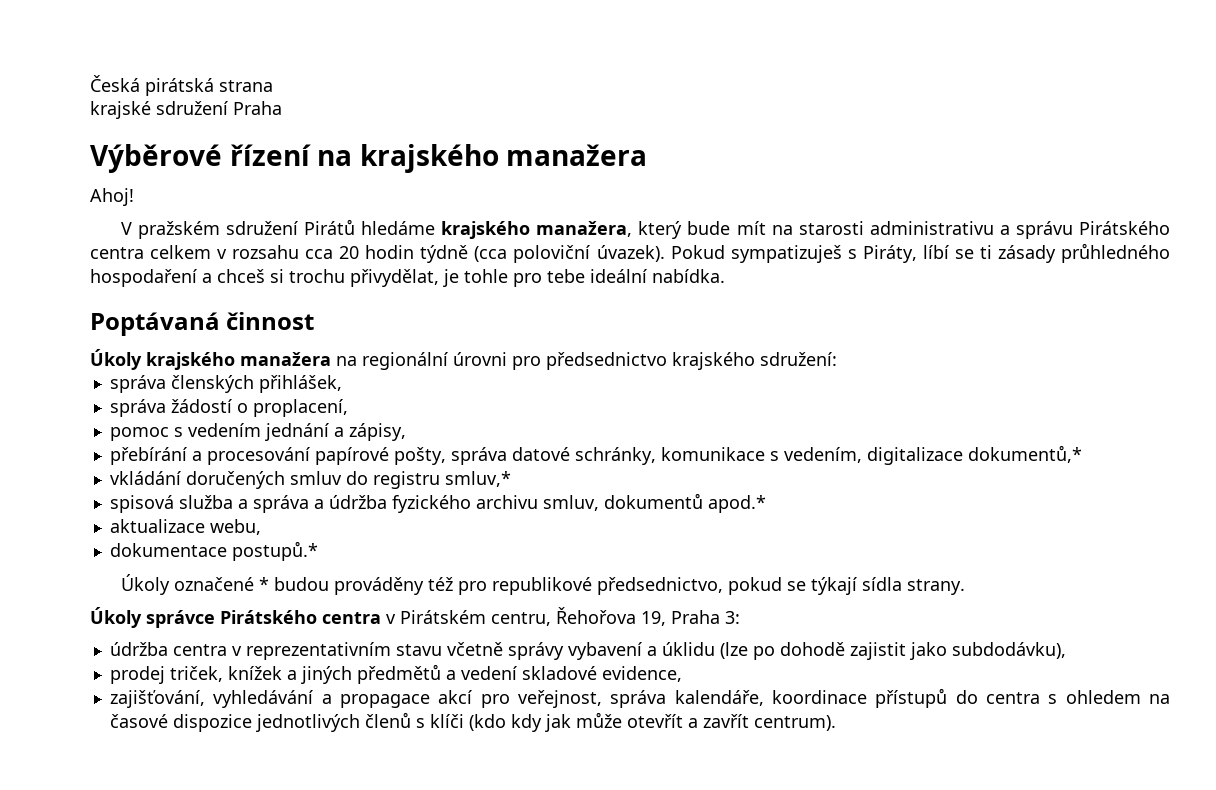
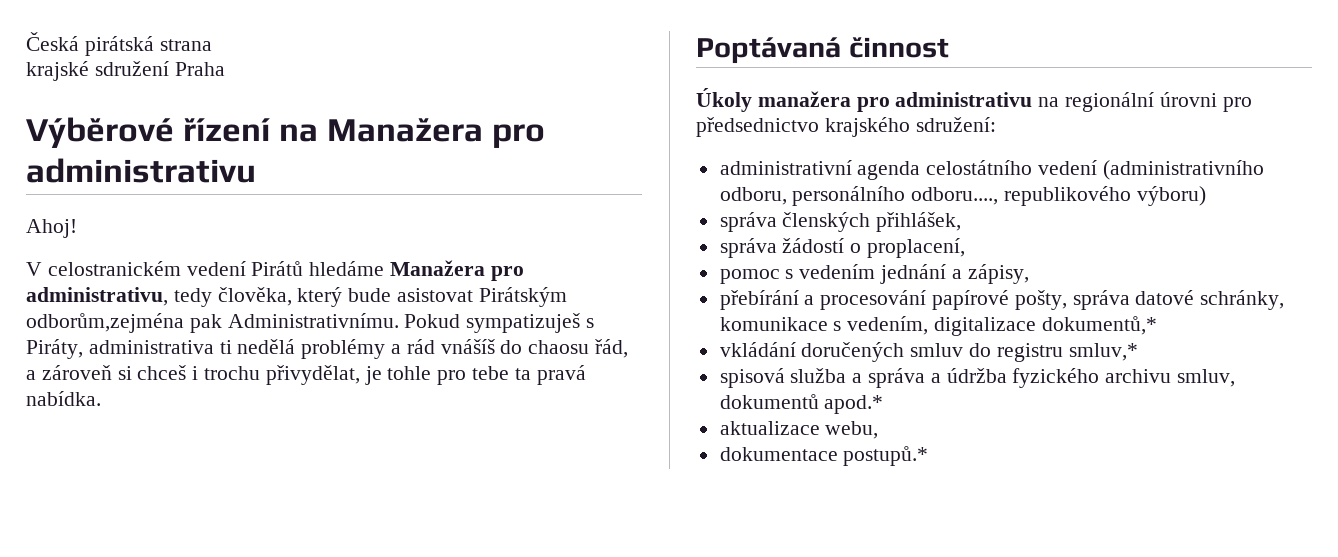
- Výběrové řízení na krajského manažera
+ Výběrové řízení na Manažera pro administrativu
- V pražském sdružení Pirátů hledáme krajského manažera, který bude mít na starosti administrativu a správu Pirátského centra celkem v rozsahu cca 20 hodin týdně (cca poloviční úvazek). Pokud sympatizuješ s Piráty, líbí se ti zásady průhledného hospodaření a chceš si trochu přivydělat, je tohle pro tebe ideální nabídka.
+ V celostranickém vedení Pirátů hledáme Manažera pro administrativu, tedy člověka, který bude asistovat Pirátským odborům,zejména pak Administrativnímu. Pokud sympatizuješ s Piráty, administrativa ti nedělá problémy a rád vnášíš do chaosu řád, a zároveň si chceš i trochu přivydělat, je tohle pro tebe ta pravá nabídka.
- Úkoly krajského manažera na regionální úrovni pro předsednictvo krajského sdružení:
+ Úkoly manažera pro administrativu na regionální úrovni pro předsednictvo krajského sdružení:
+ administrativní agenda celostátního vedení (administrativního odboru, personálního odboru...., republikového výboru)
- Úkoly označené * budou prováděny též pro republikové předsednictvo, pokud se týkají sídla strany.
- Úkoly správce Pirátského centra v Pirátském centru, Řehořova 19, Praha 3:
- údržba centra v reprezentativním stavu včetně správy vybavení a úklidu (lze po dohodě zajistit jako subdodávku),
- prodej triček, knížek a jiných předmětů a vedení skladové evidence,
- zajišťování, vyhledávání a propagace akcí pro veřejnost, správa kalendáře, koordinace přístupů do centra s ohledem na časové dispozice jednotlivých členů s klíči (kdo kdy jak může otevřít a zavřít centrum).

